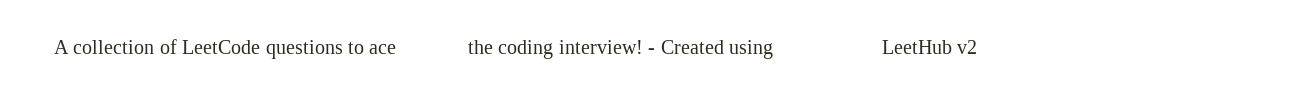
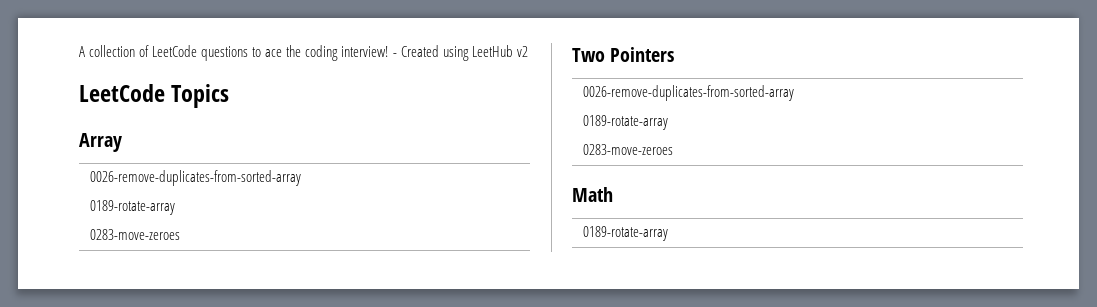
+ LeetCode Topics
+ Array
+ 0026-remove-duplicates-from-sorted-array
+ 0189-rotate-array
+ 0283-move-zeroes
+ Two Pointers
+ 0026-remove-duplicates-from-sorted-array
+ 0189-rotate-array
+ 0283-move-zeroes
+ Math
+ 0189-rotate-array

